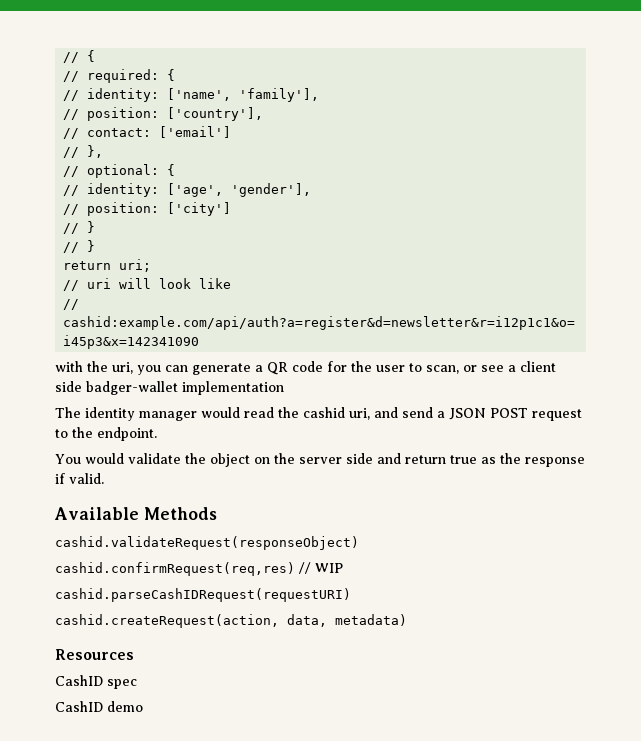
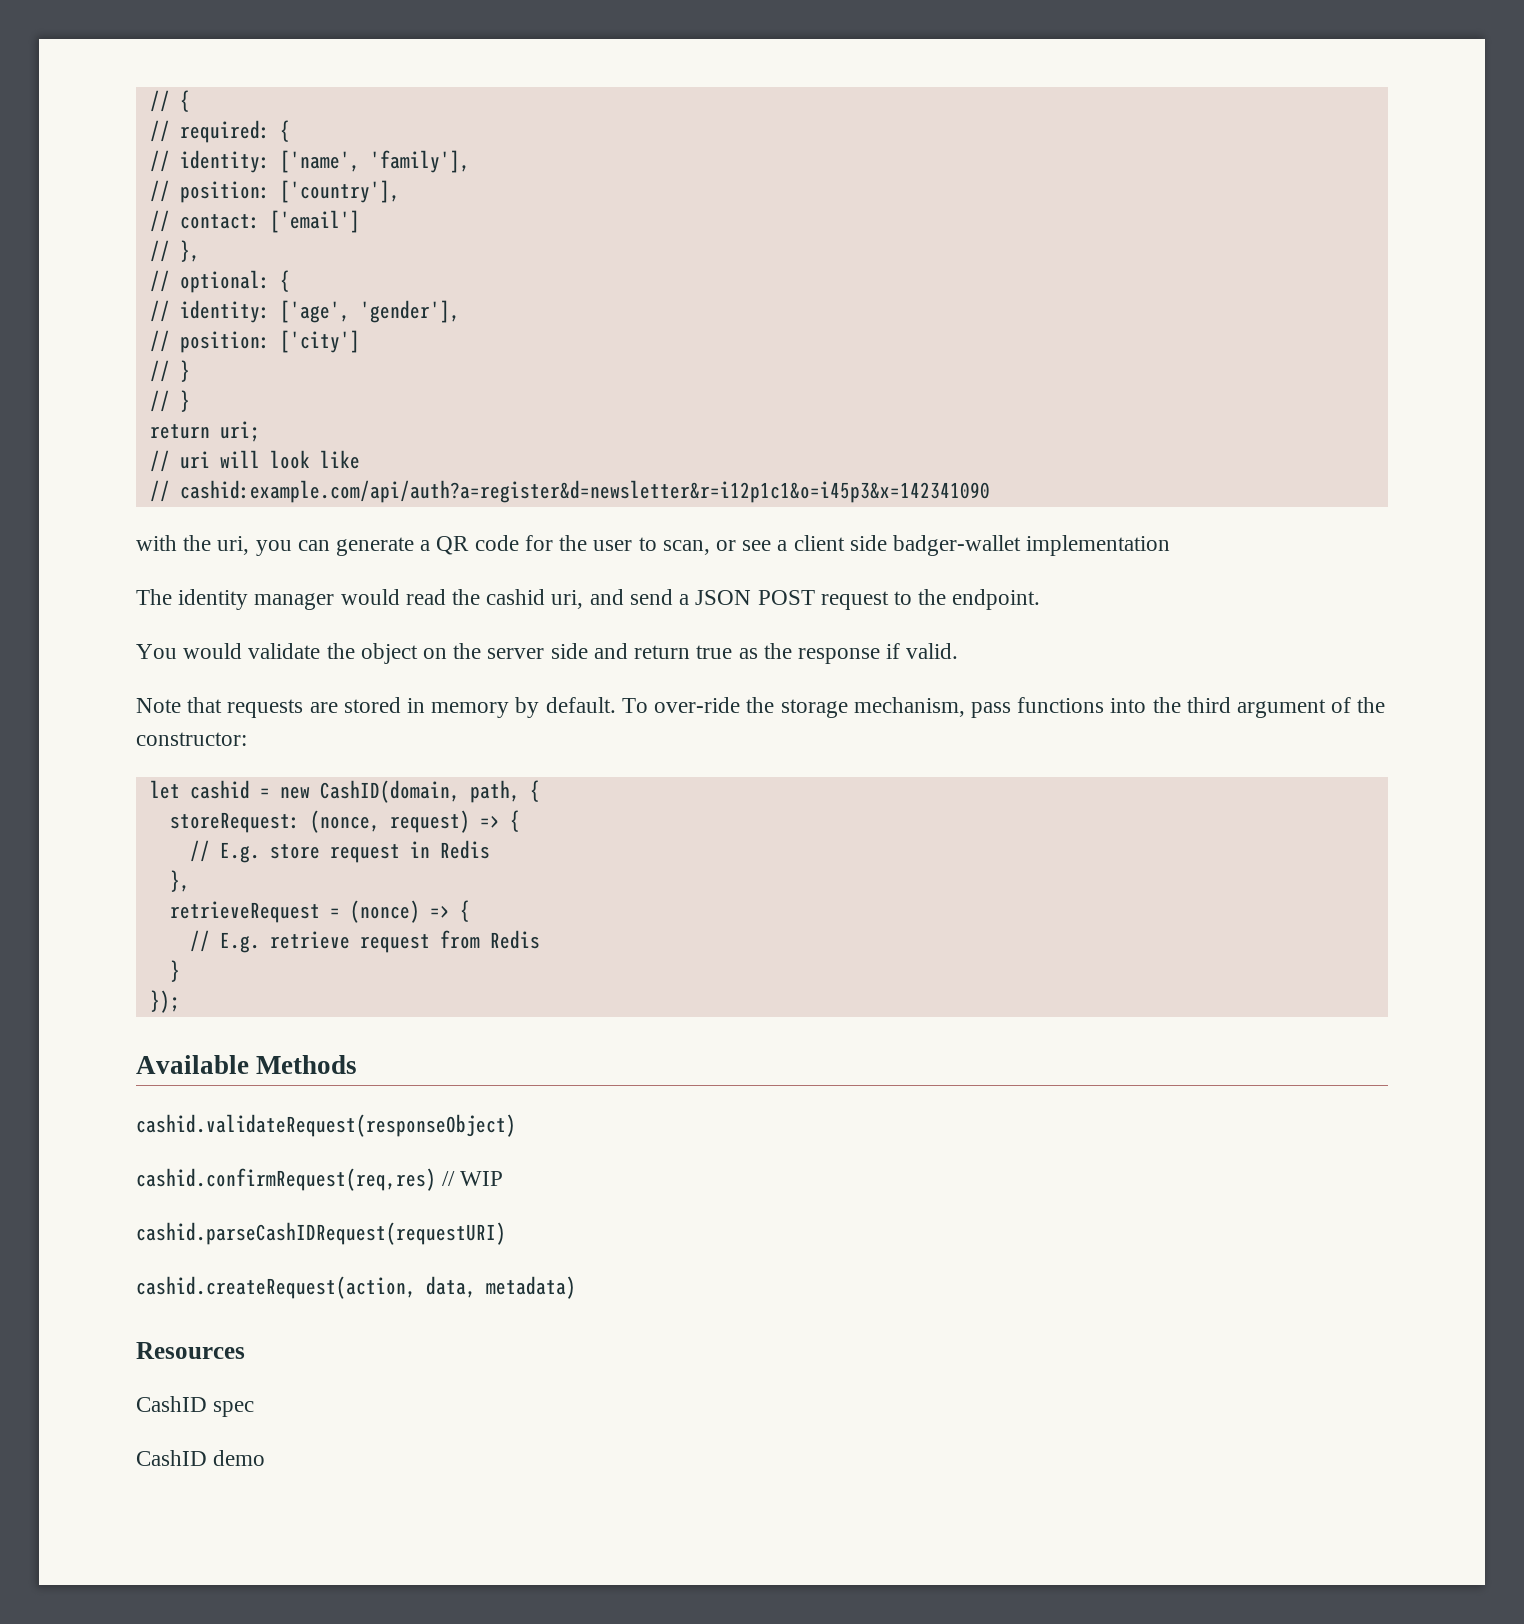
+ Note that requests are stored in memory by default. To over-ride the storage mechanism, pass functions into the third argument of the constructor:
+ let cashid = new CashID(domain, path, {
+ storeRequest: (nonce, request) => {
+ // E.g. store request in Redis
+ },
+ retrieveRequest = (nonce) => {
+ // E.g. retrieve request from Redis
+ }
+ });

